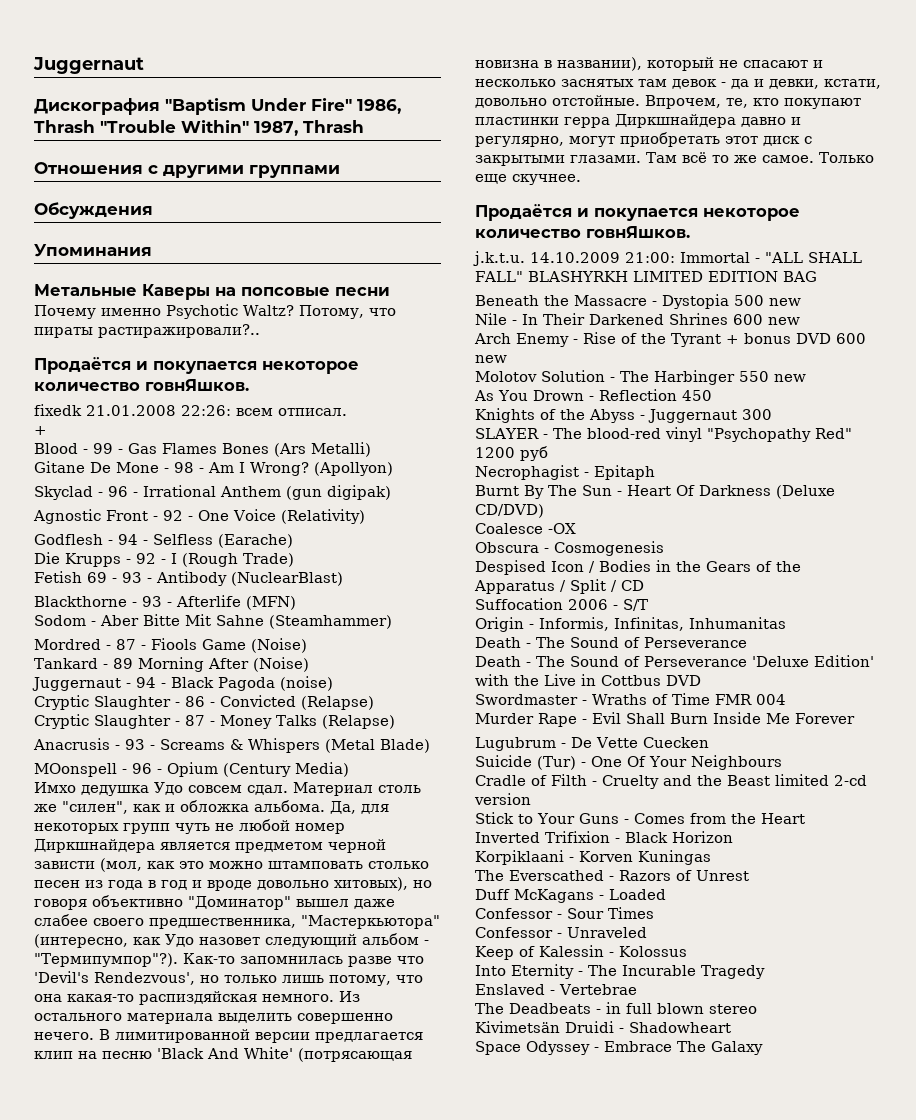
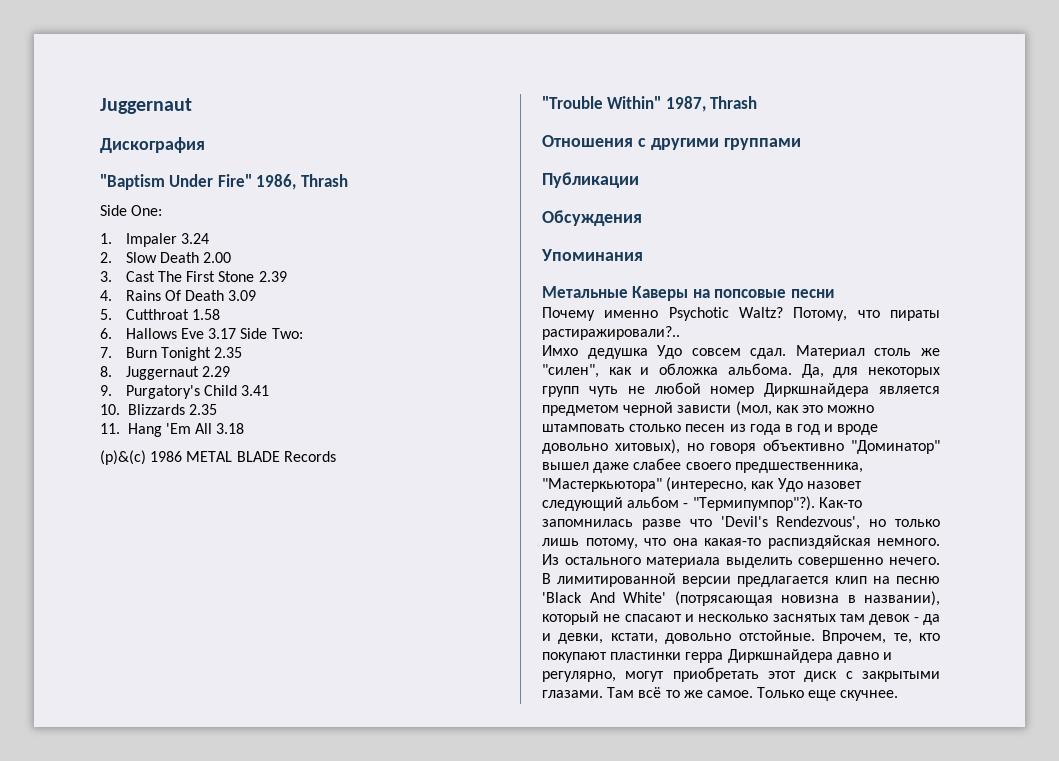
- Дискография "Baptism Under Fire" 1986, Thrash "Trouble Within" 1987, Thrash
+ Дискография
+ "Baptism Under Fire" 1986, Thrash
+ Side One:
+ 1. Impaler 3.24
+ 2. Slow Death 2.00
+ 3. Cast The First Stone 2.39
+ 4. Rains Of Death 3.09
+ 5. Cutthroat 1.58
+ 6. Hallows Eve 3.17 Side Two:
+ 7. Burn Tonight 2.35
+ 8. Juggernaut 2.29
+ 9. Purgatory's Child 3.41
+ 10. Blizzards 2.35
+ 11. Hang 'Em All 3.18
+ (p)&(c) 1986 METAL BLADE Records
+ "Trouble Within" 1987, Thrash
+ Публикации
  Потому, что пираты растиражировали?..
- Продаётся и покупается некоторое количество говнЯшков.
- fixedk 21.01.2008 22:26: всем отписал.
- +
- Blood - 99 - Gas Flames Bones (Ars Metalli)
- Gitane De Mone - 98 - Am I Wrong? (Apollyon)
- Skyclad - 96 - Irrational Anthem (gun digipak)
- Agnostic Front - 92 - One Voice (Relativity)
- Godflesh - 94 - Selfless (Earache)
- Die Krupps - 92 - I (Rough Trade)
- Fetish 69 - 93 - Antibody (NuclearBlast)
- Blackthorne - 93 - Afterlife (MFN)
- Sodom - Aber Bitte Mit Sahne (Steamhammer)
- Mordred - 87 - Fiools Game (Noise)
- Tankard - 89 Morning After (Noise)
- Juggernaut - 94 - Black Pagoda (noise)
- Cryptic Slaughter - 86 - Convicted (Relapse)
- Cryptic Slaughter - 87 - Money Talks (Relapse)
- Anacrusis - 93 - Screams & Whispers (Metal Blade)
- MOonspell - 96 - Opium (Century Media)
  Только еще скучнее.
- Продаётся и покупается некоторое количество говнЯшков.
- j.k.t.u. 14.10.2009 21:00: Immortal - "ALL SHALL FALL" BLASHYRKH LIMITED EDITION BAG
- Beneath the Massacre - Dystopia 500 new
- Nile - In Their Darkened Shrines 600 new
- Arch Enemy - Rise of the Tyrant + bonus DVD 600 new
- Molotov Solution - The Harbinger 550 new
- As You Drown - Reflection 450
- Knights of the Abyss - Juggernaut 300
- SLAYER - The blood-red vinyl "Psychopathy Red" 1200 руб
- Necrophagist - Epitaph
- Burnt By The Sun - Heart Of Darkness (Deluxe CD/DVD)
- Coalesce -OX
- Obscura - Cosmogenesis
- Despised Icon / Bodies in the Gears of the Apparatus / Split / CD
- Suffocation 2006 - S/T
- Origin - Informis, Infinitas, Inhumanitas
- Death - The Sound of Perseverance
- Death - The Sound of Perseverance 'Deluxe Edition' with the Live in Cottbus DVD
- Swordmaster - Wraths of Time FMR 004
- Murder Rape - Evil Shall Burn Inside Me Forever
- Lugubrum - De Vette Cuecken
- Suicide (Tur) - One Of Your Neighbours
- Cradle of Filth - Cruelty and the Beast limited 2-cd version
- Stick to Your Guns - Comes from the Heart
- Inverted Trifixion - Black Horizon
- Korpiklaani - Korven Kuningas
- The Everscathed - Razors of Unrest
- Duff McKagans - Loaded
- Confessor - Sour Times
- Confessor - Unraveled
- Keep of Kalessin - Kolossus
- Into Eternity - The Incurable Tragedy
- Enslaved - Vertebrae
- The Deadbeats - in full blown stereo
- Kivimetsän Druidi - Shadowheart
- Space Odyssey - Embrace The Galaxy

